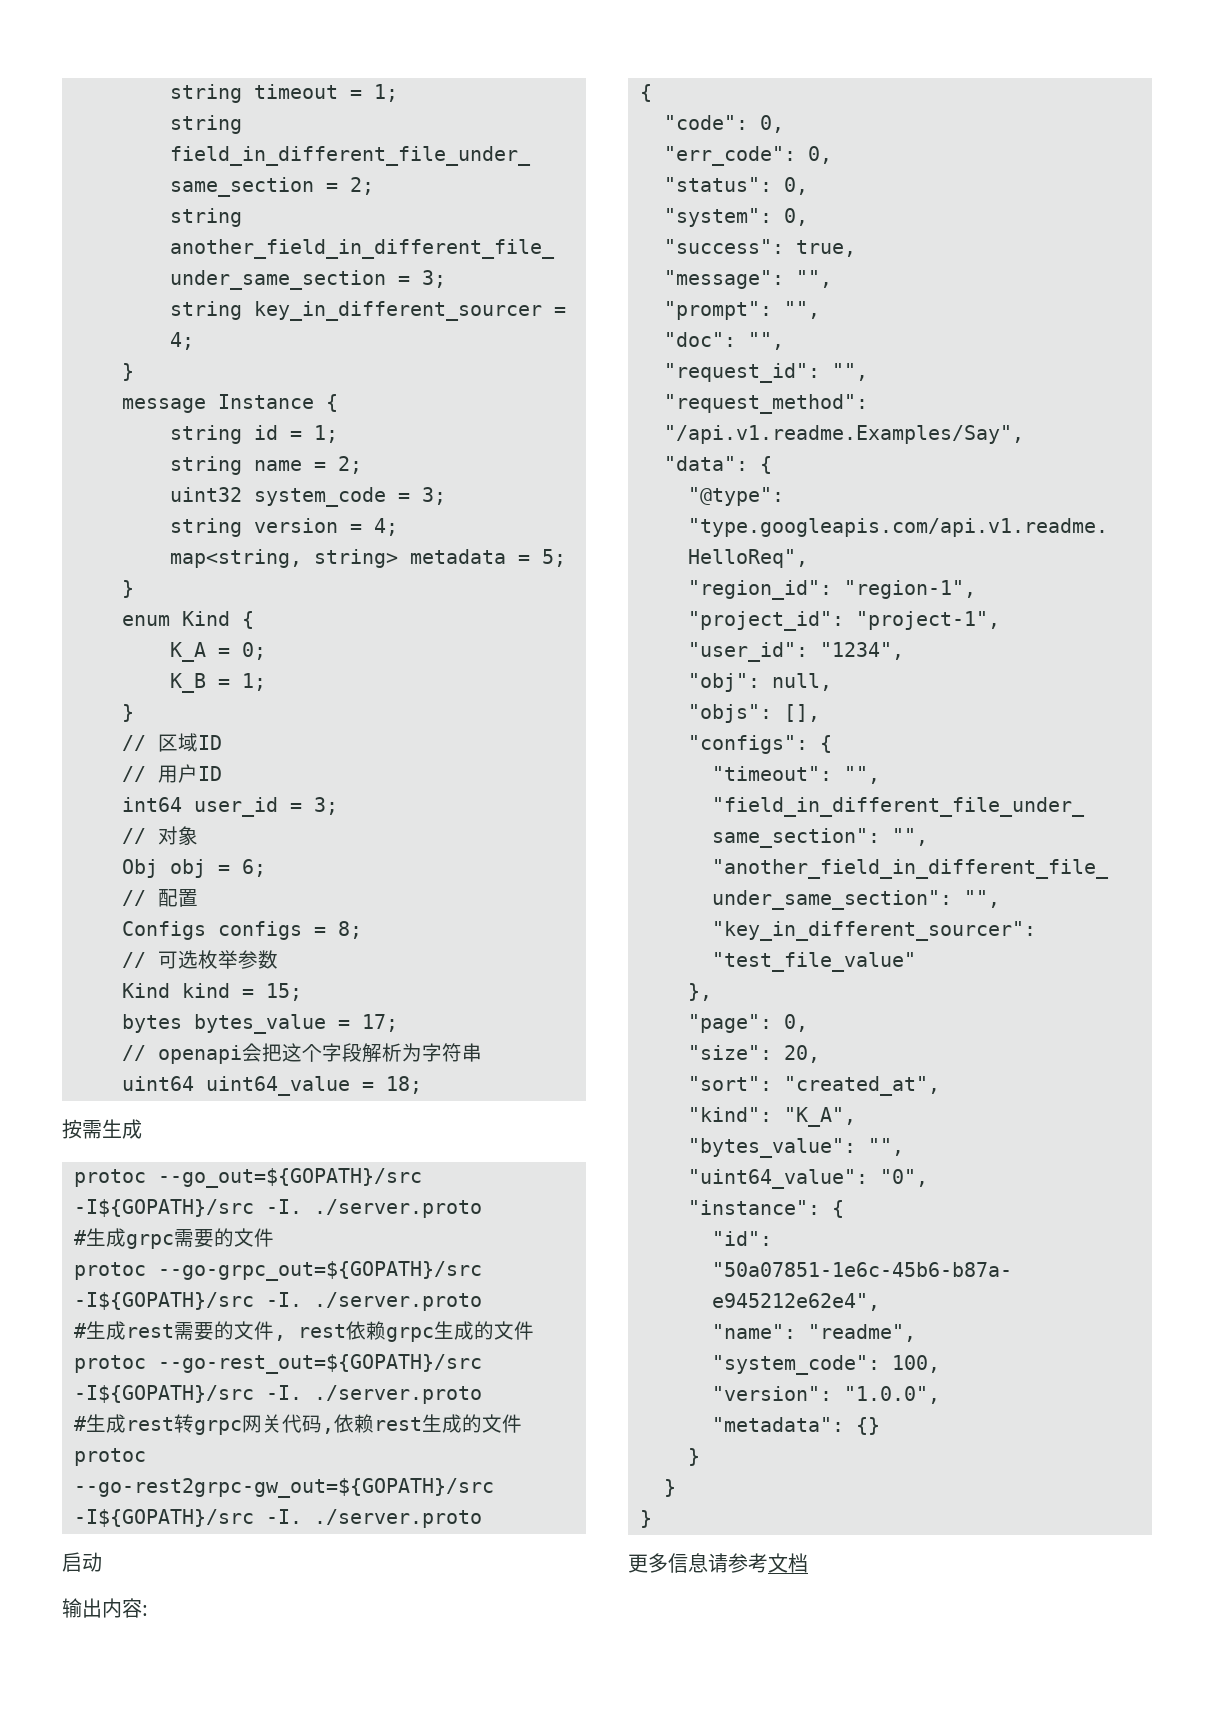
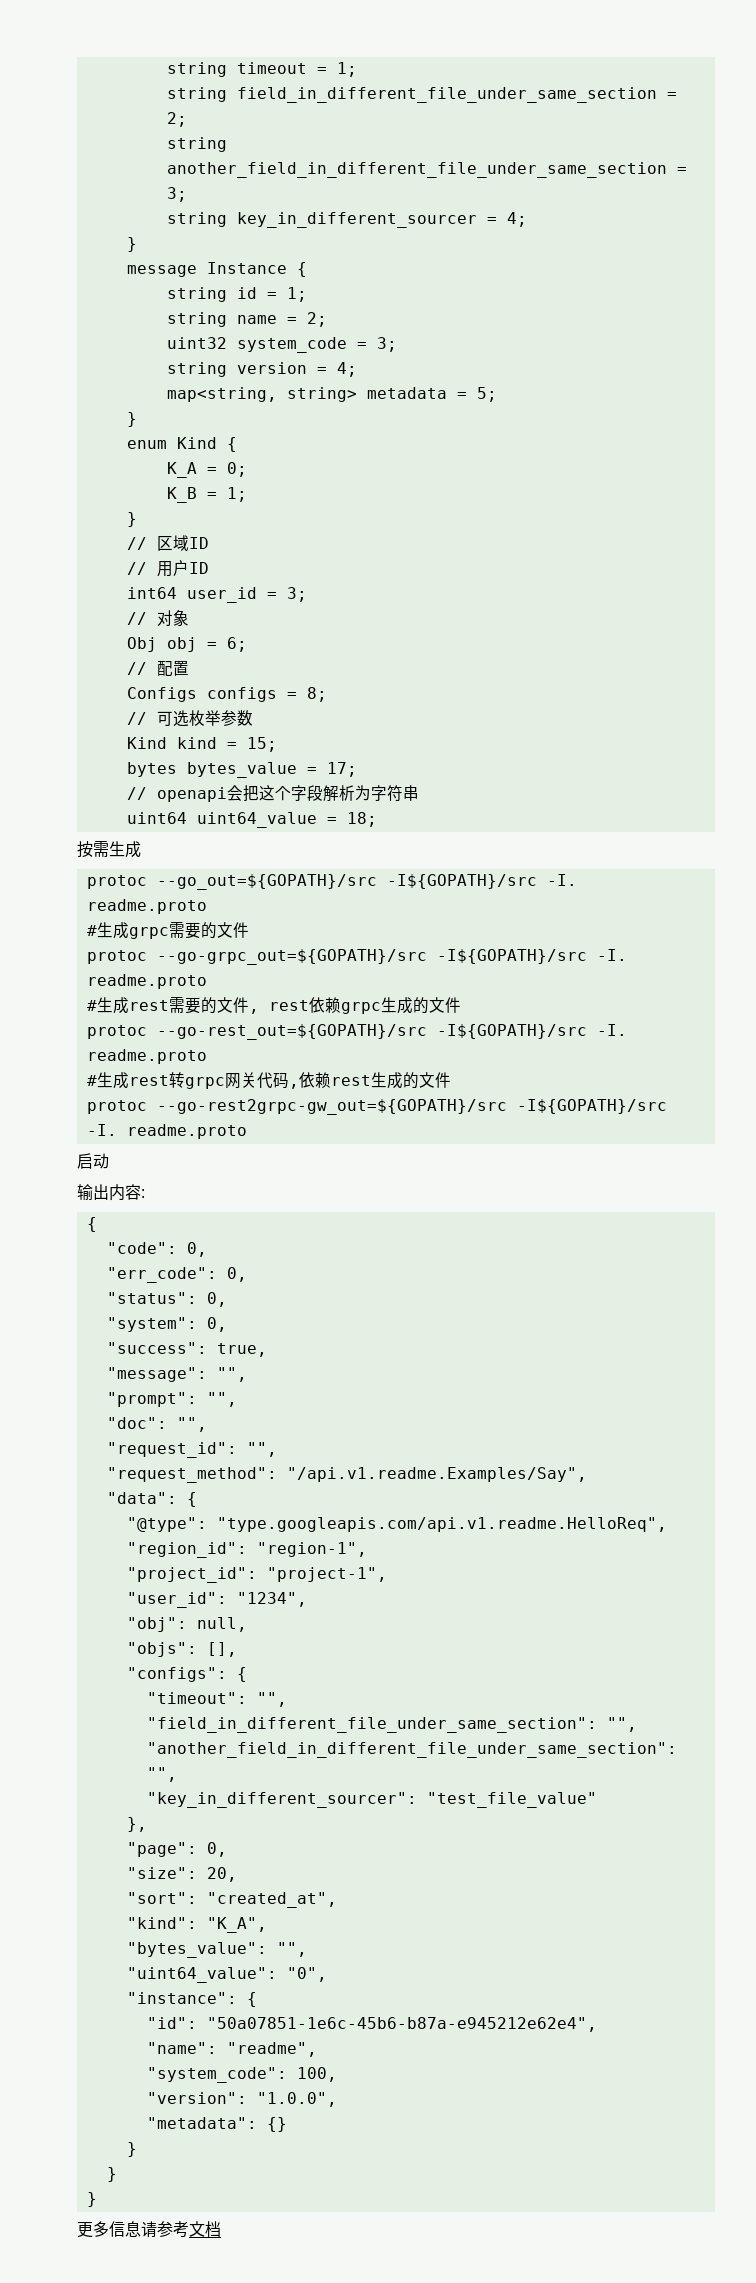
- protoc --go_out=${GOPATH}/src -I${GOPATH}/src -I. ./server.proto
+ protoc --go_out=${GOPATH}/src -I${GOPATH}/src -I. readme.proto
- protoc --go-grpc_out=${GOPATH}/src -I${GOPATH}/src -I. ./server.proto
+ protoc --go-grpc_out=${GOPATH}/src -I${GOPATH}/src -I. readme.proto
- protoc --go-rest_out=${GOPATH}/src -I${GOPATH}/src -I. ./server.proto
+ protoc --go-rest_out=${GOPATH}/src -I${GOPATH}/src -I. readme.proto
- protoc --go-rest2grpc-gw_out=${GOPATH}/src -I${GOPATH}/src -I. ./server.proto
+ protoc --go-rest2grpc-gw_out=${GOPATH}/src -I${GOPATH}/src -I. readme.proto

